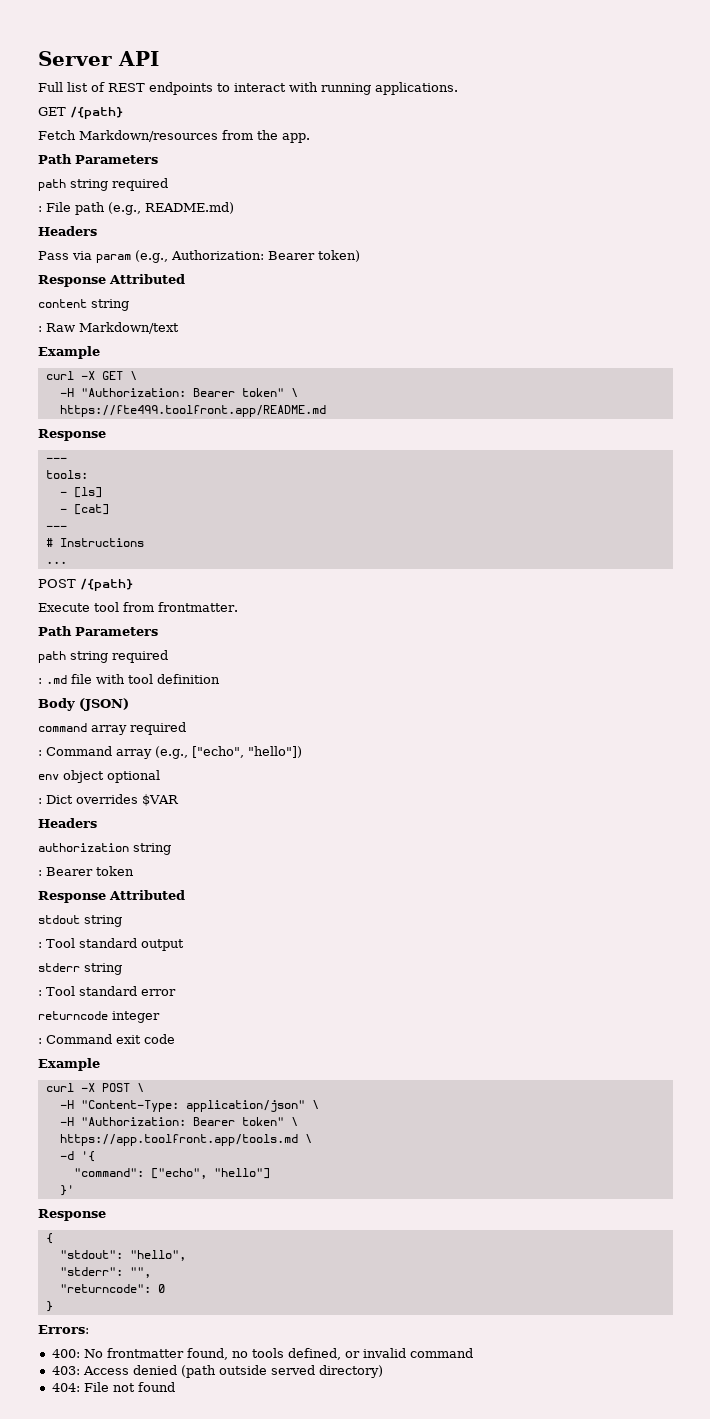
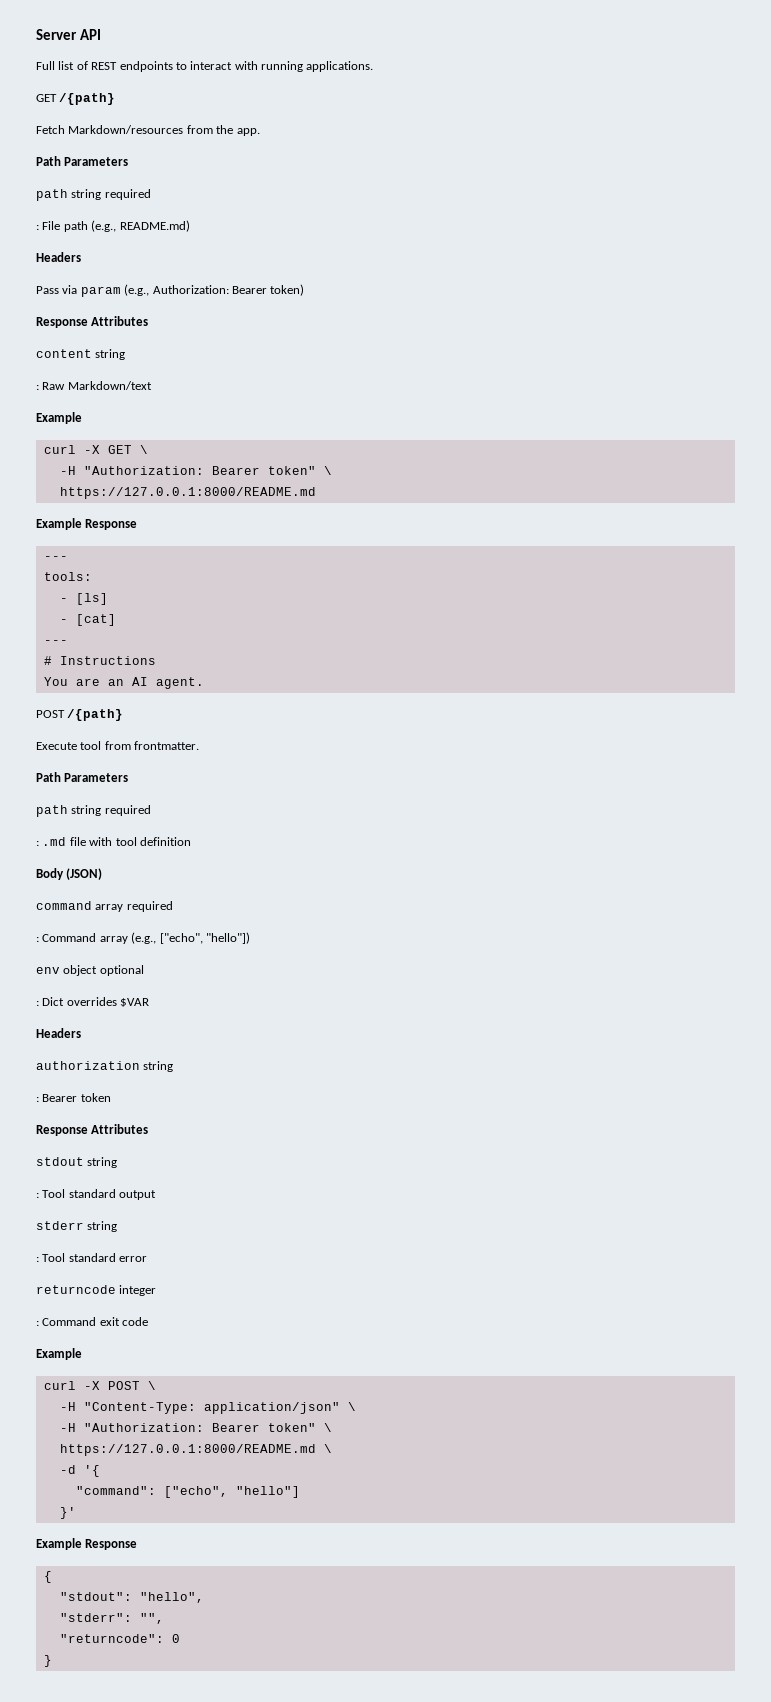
  Pass via param (e.g., Authorization: Bearer token)
- Response Attributed
+ Response Attributes
  curl -X GET \
  -H "Authorization: Bearer token" \
- https://fte499.toolfront.app/README.md
- Response
+ https://127.0.0.1:8000/README.md
+ Example Response
- ...
+ You are an AI agent.
  : Bearer token
- Response Attributed
+ Response Attributes
- https://app.toolfront.app/tools.md \
+ https://127.0.0.1:8000/README.md \
  }'
- Response
+ Example Response
- Errors:
- 400: No frontmatter found, no tools defined, or invalid command
- 403: Access denied (path outside served directory)
- 404: File not found

